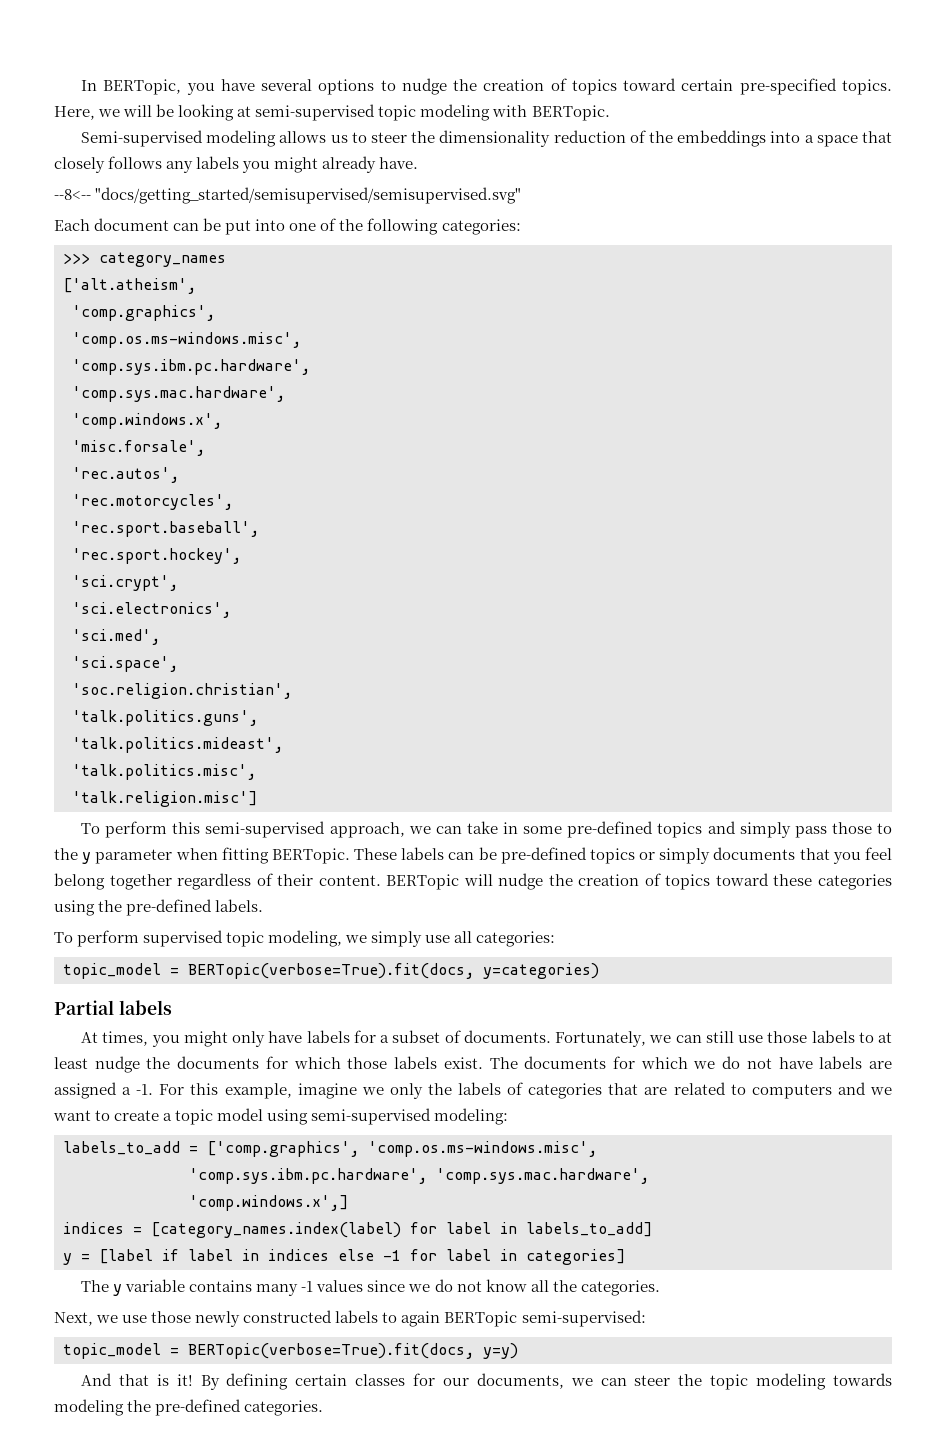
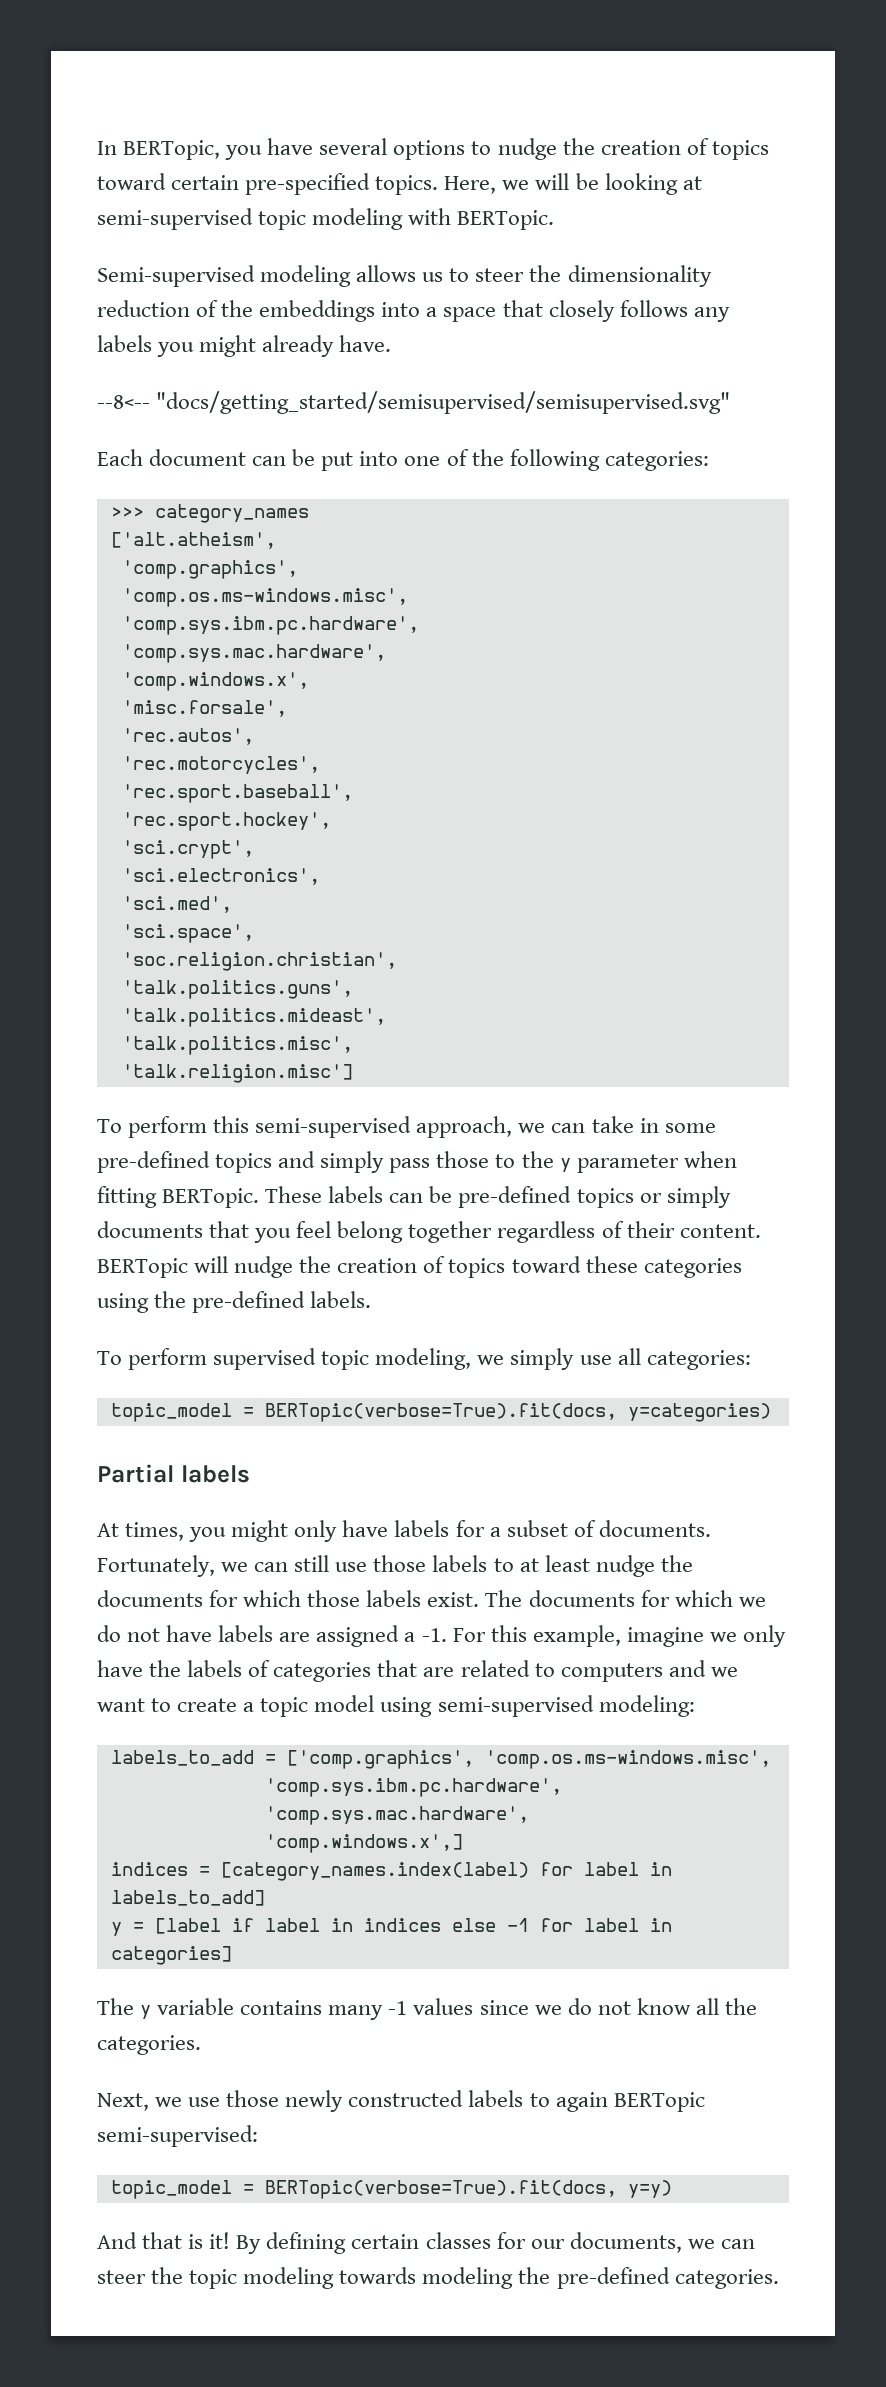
- For this example, imagine we only the labels of categories that are related to computers and we want to create a topic model using semi-supervised modeling:
+ For this example, imagine we only have the labels of categories that are related to computers and we want to create a topic model using semi-supervised modeling:

